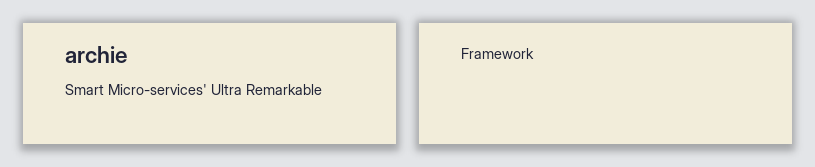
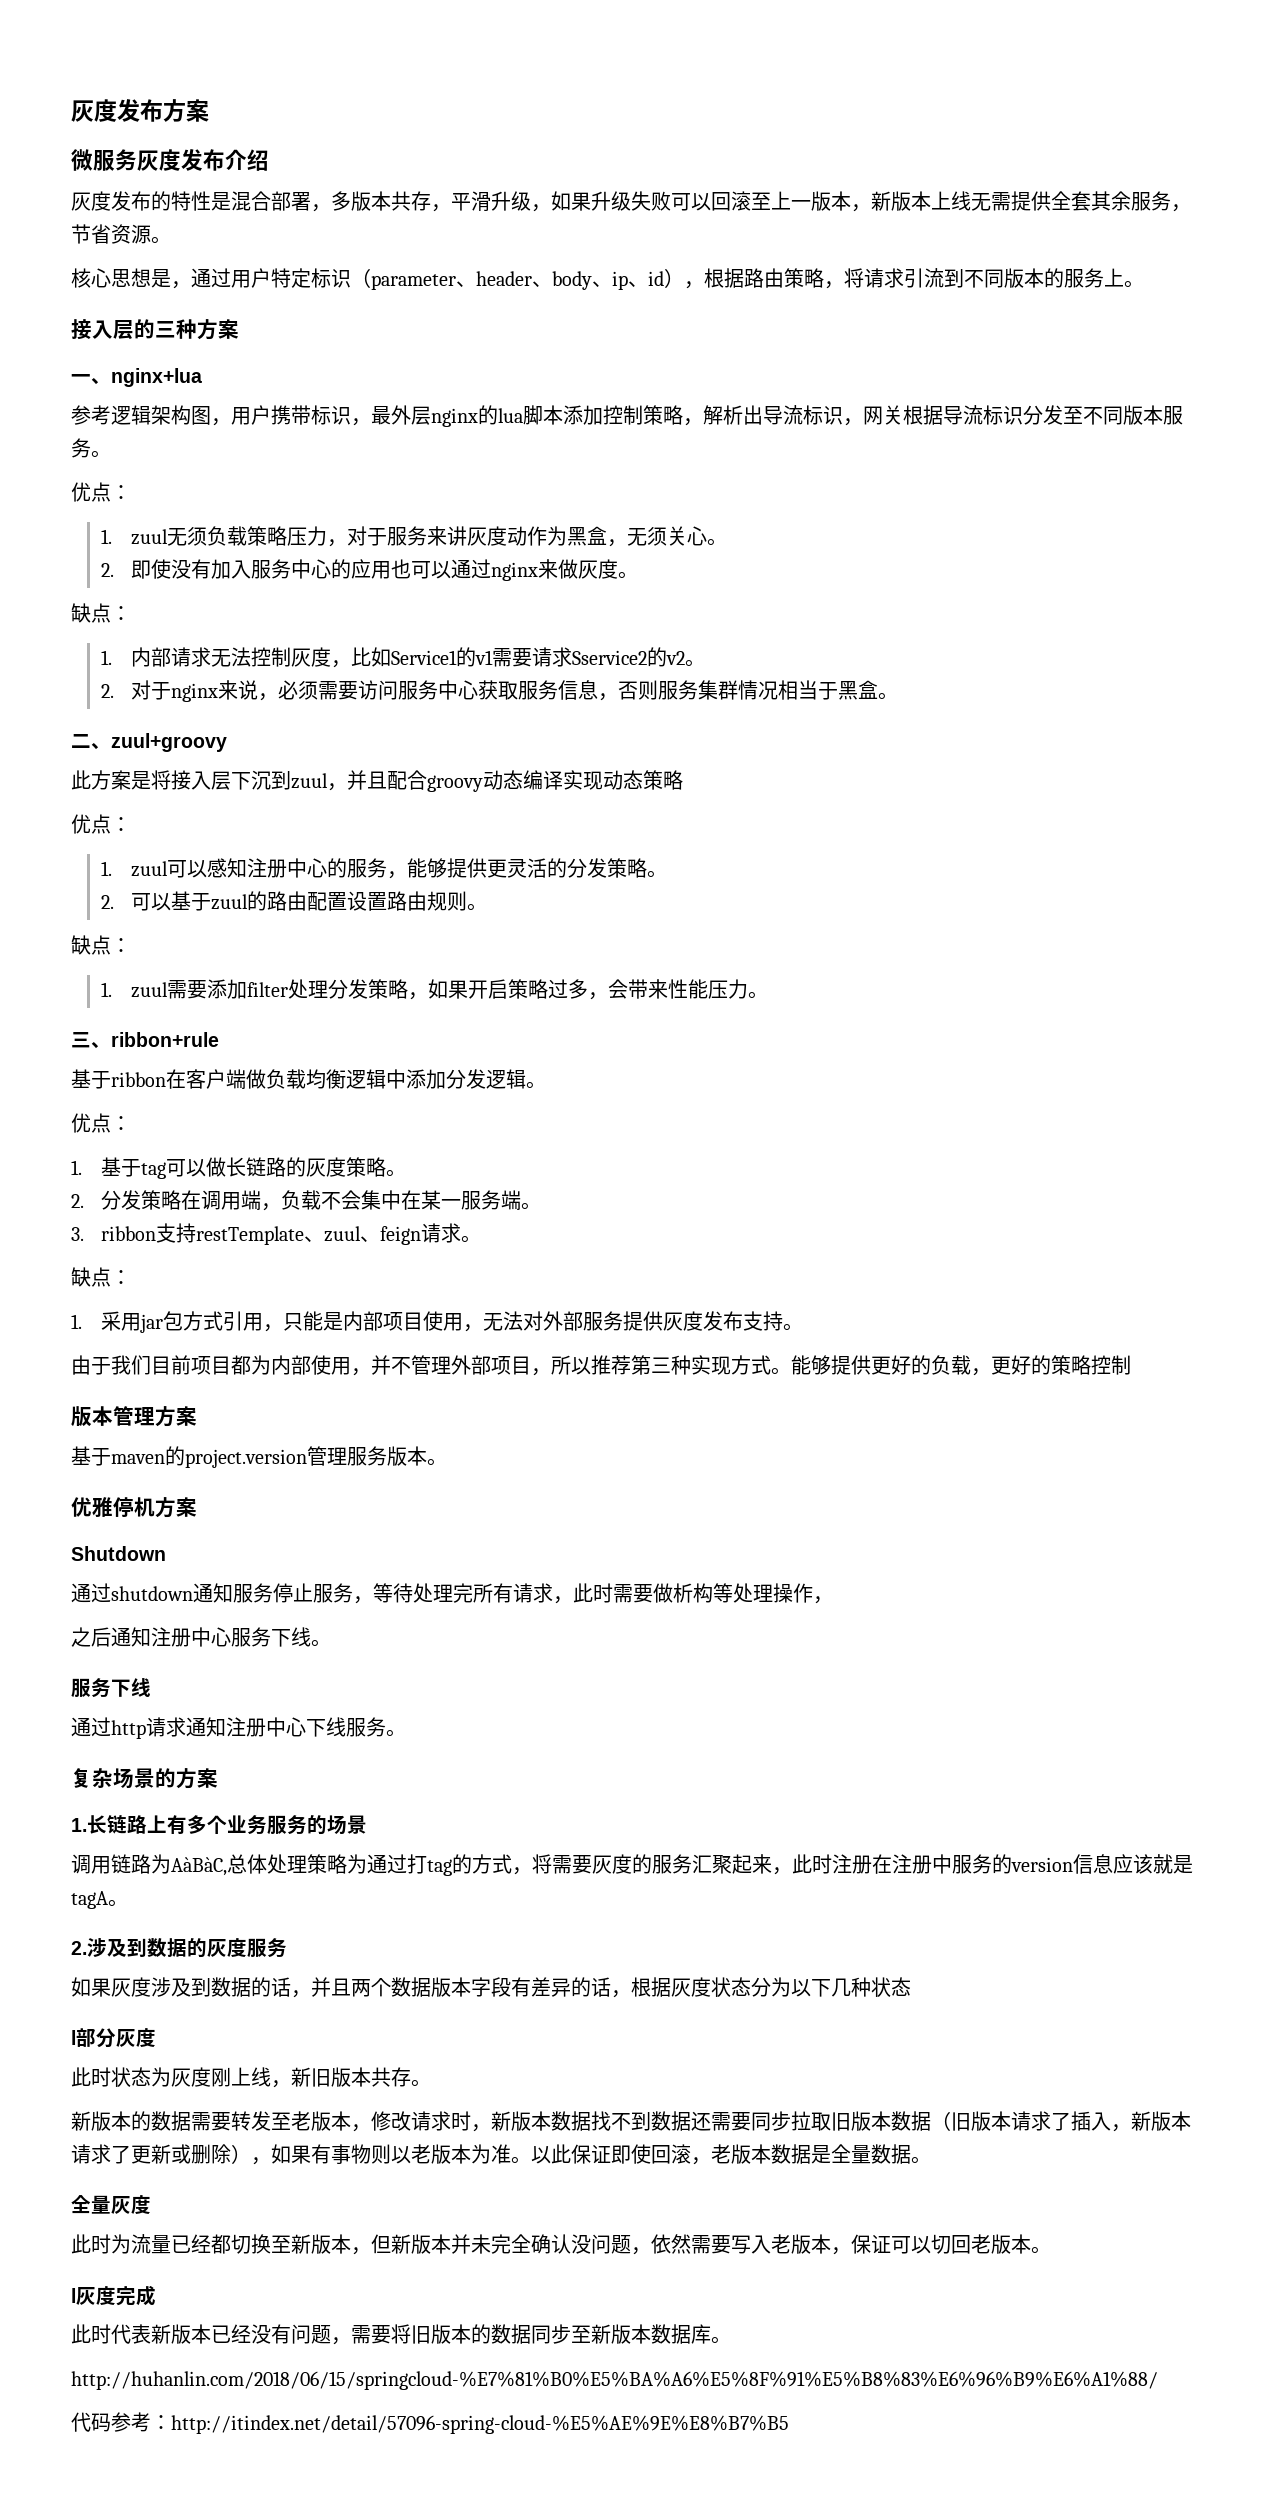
- archie
- Smart Micro-services' Ultra Remarkable Framework
+ 灰度发布方案
+ 微服务灰度发布介绍
+ 灰度发布的特性是混合部署，多版本共存，平滑升级，如果升级失败可以回滚至上一版本，新版本上线无需提供全套其余服务，节省资源。
+ 核心思想是，通过用户特定标识（parameter、header、body、ip、id），根据路由策略，将请求引流到不同版本的服务上。
+ 接入层的三种方案
+ 一、nginx+lua
+ 参考逻辑架构图，用户携带标识，最外层nginx的lua脚本添加控制策略，解析出导流标识，网关根据导流标识分发至不同版本服务。
+ 优点：
+ 1. zuul无须负载策略压力，对于服务来讲灰度动作为黑盒，无须关心。
+ 2.即使没有加入服务中心的应用也可以通过nginx来做灰度。
+ 缺点：
+ 1.内部请求无法控制灰度，比如Service1的v1需要请求Sservice2的v2。
+ 2.对于nginx来说，必须需要访问服务中心获取服务信息，否则服务集群情况相当于黑盒。
+ 二、zuul+groovy
+ 此方案是将接入层下沉到zuul，并且配合groovy动态编译实现动态策略
+ 优点：
+ 1. zuul可以感知注册中心的服务，能够提供更灵活的分发策略。
+ 2.可以基于zuul的路由配置设置路由规则。
+ 缺点：
+ 1. zuul需要添加filter处理分发策略，如果开启策略过多，会带来性能压力。
+ 三、ribbon+rule
+ 基于ribbon在客户端做负载均衡逻辑中添加分发逻辑。
+ 优点：
+ 1.基于tag可以做长链路的灰度策略。
+ 2.分发策略在调用端，负载不会集中在某一服务端。
+ 3. ribbon支持restTemplate、zuul、feign请求。
+ 缺点：
+ 1.采用jar包方式引用，只能是内部项目使用，无法对外部服务提供灰度发布支持。
+ 由于我们目前项目都为内部使用，并不管理外部项目，所以推荐第三种实现方式。能够提供更好的负载，更好的策略控制
+ 版本管理方案
+ 基于maven的project.version管理服务版本。
+ 优雅停机方案
+ Shutdown
+ 通过shutdown通知服务停止服务，等待处理完所有请求，此时需要做析构等处理操作，
+ 之后通知注册中心服务下线。
+ 服务下线
+ 通过http请求通知注册中心下线服务。
+ 复杂场景的方案
+ 1.长链路上有多个业务服务的场景
+ 调用链路为AàBàC,总体处理策略为通过打tag的方式，将需要灰度的服务汇聚起来，此时注册在注册中服务的version信息应该就是tagA。
+ 2.涉及到数据的灰度服务
+ 如果灰度涉及到数据的话，并且两个数据版本字段有差异的话，根据灰度状态分为以下几种状态
+ l部分灰度
+ 此时状态为灰度刚上线，新旧版本共存。
+ 新版本的数据需要转发至老版本，修改请求时，新版本数据找不到数据还需要同步拉取旧版本数据（旧版本请求了插入，新版本请求了更新或删除），如果有事物则以老版本为准。以此保证即使回滚，老版本数据是全量数据。
+ 全量灰度
+ 此时为流量已经都切换至新版本，但新版本并未完全确认没问题，依然需要写入老版本，保证可以切回老版本。
+ l灰度完成
+ 此时代表新版本已经没有问题，需要将旧版本的数据同步至新版本数据库。
+ http://huhanlin.com/2018/06/15/springcloud-%E7%81%B0%E5%BA%A6%E5%8F%91%E5%B8%83%E6%96%B9%E6%A1%88/
+ 代码参考：http://itindex.net/detail/57096-spring-cloud-%E5%AE%9E%E8%B7%B5

